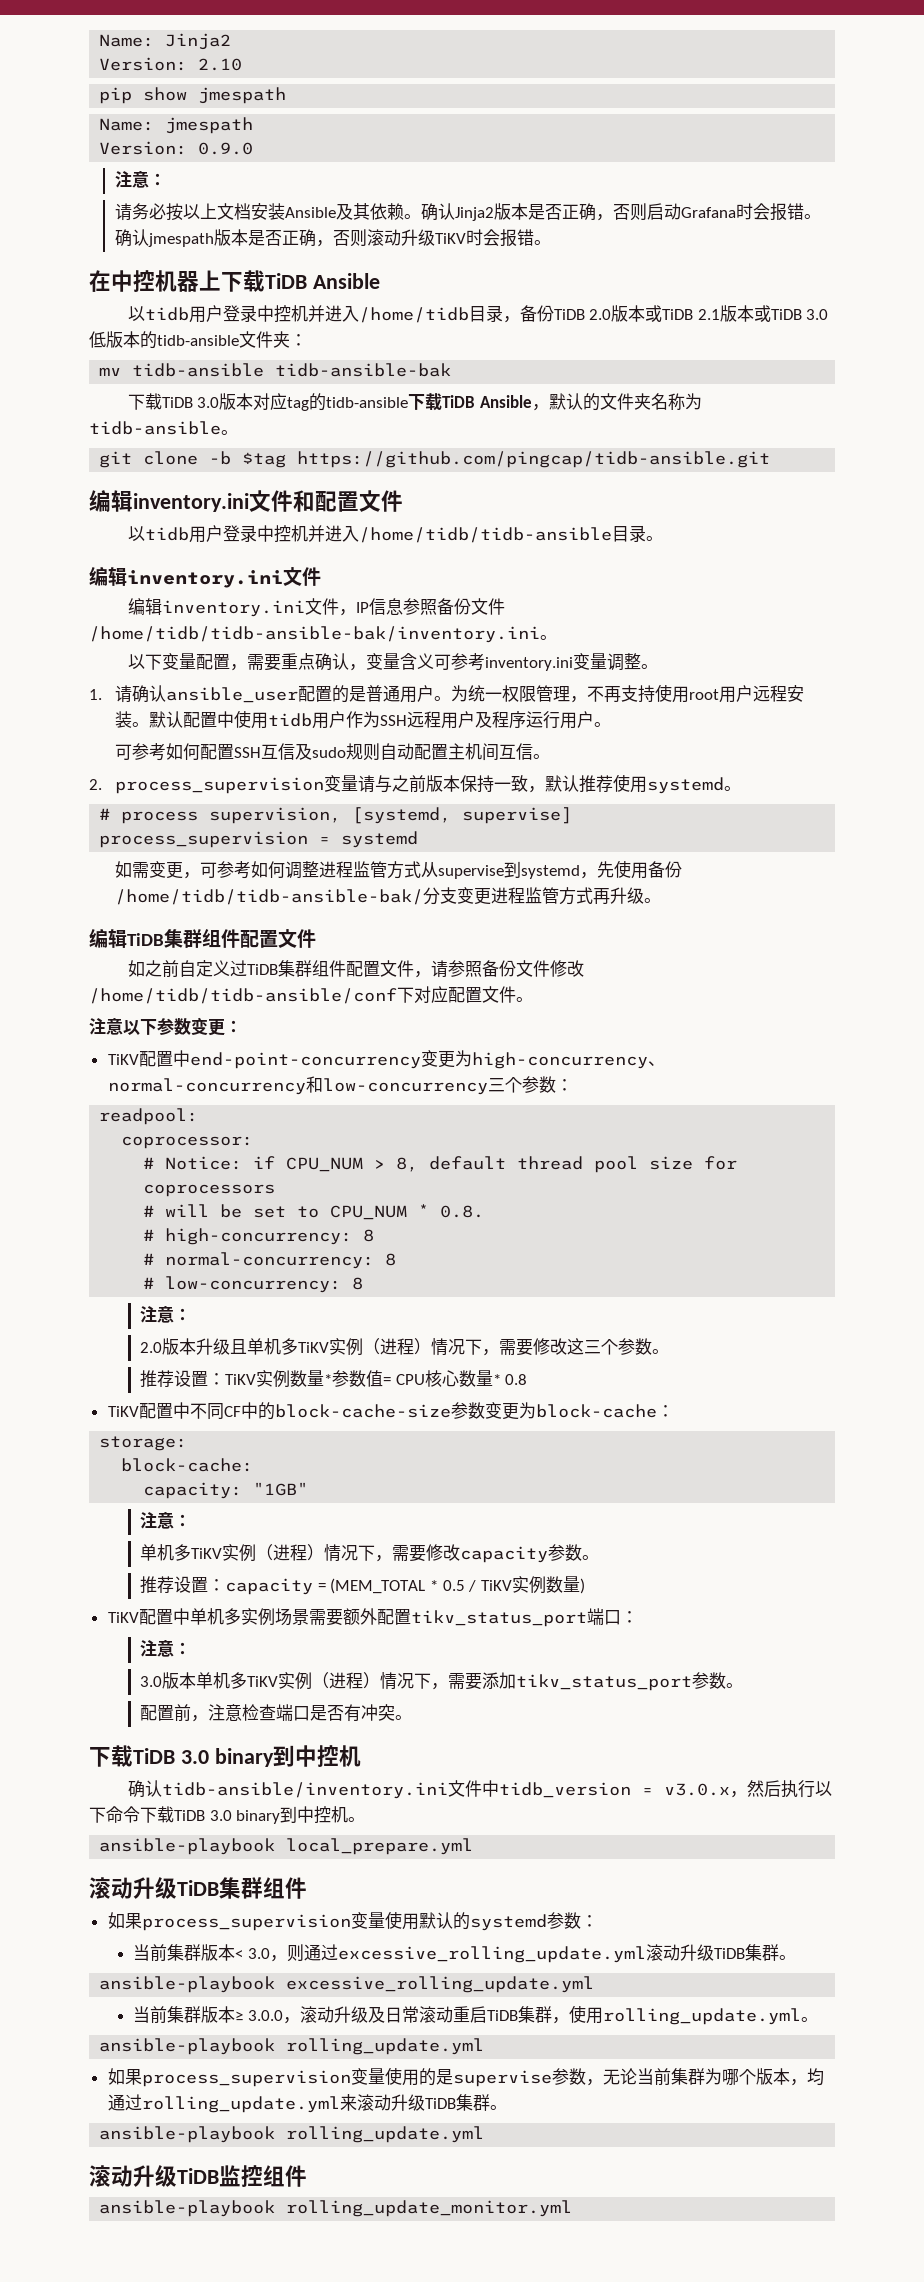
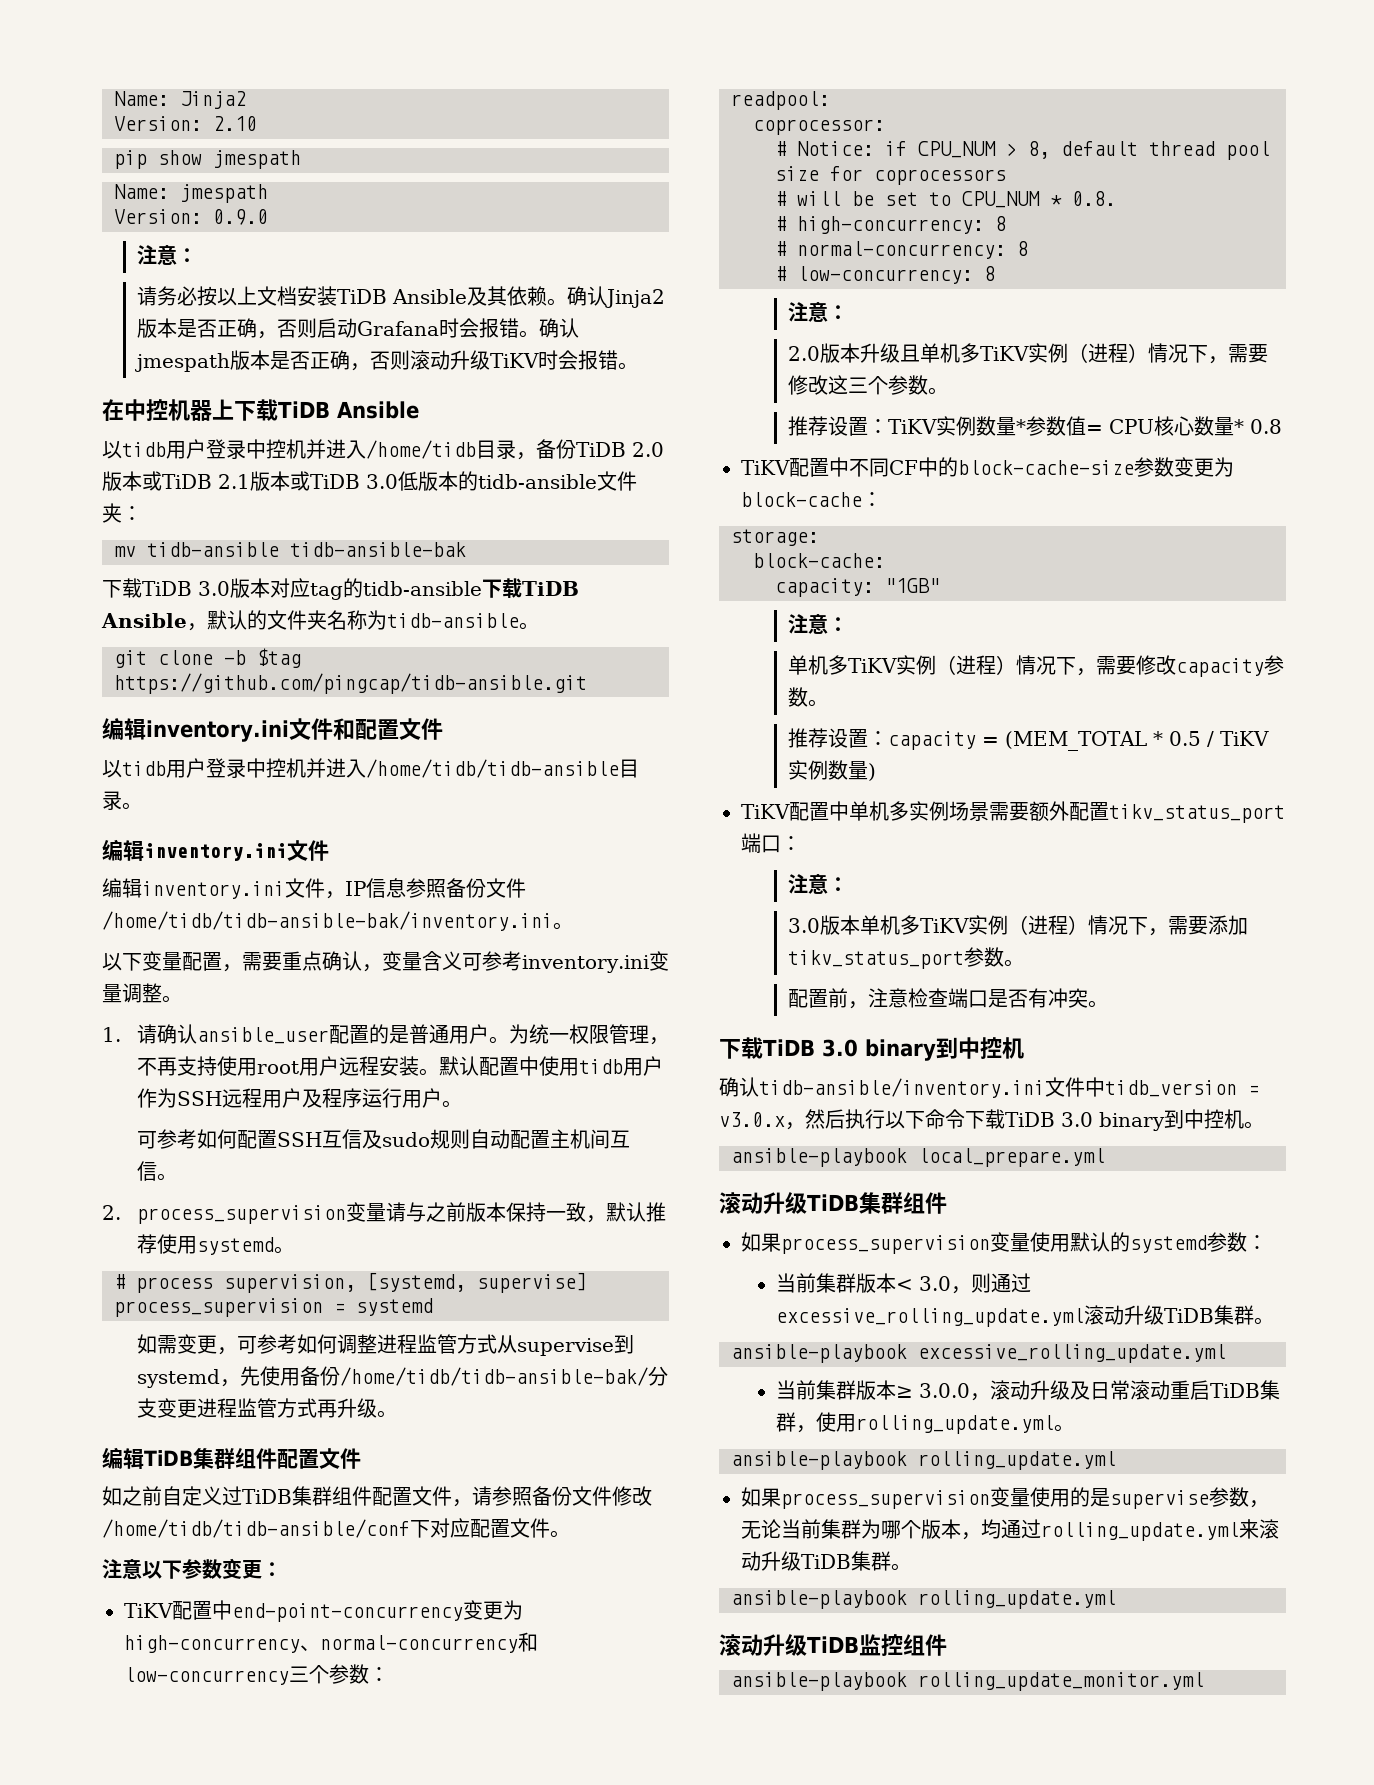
- 请务必按以上文档安装Ansible及其依赖。
+ 请务必按以上文档安装TiDB Ansible及其依赖。

